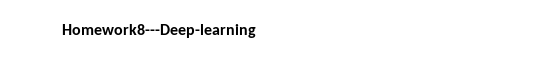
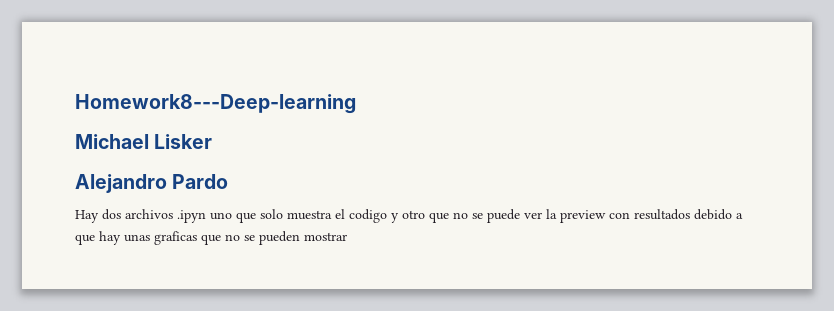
+ Michael Lisker
+ Alejandro Pardo
+ Hay dos archivos .ipyn uno que solo muestra el codigo y otro que no se puede ver la preview con resultados debido a que hay unas graficas que no se pueden mostrar

